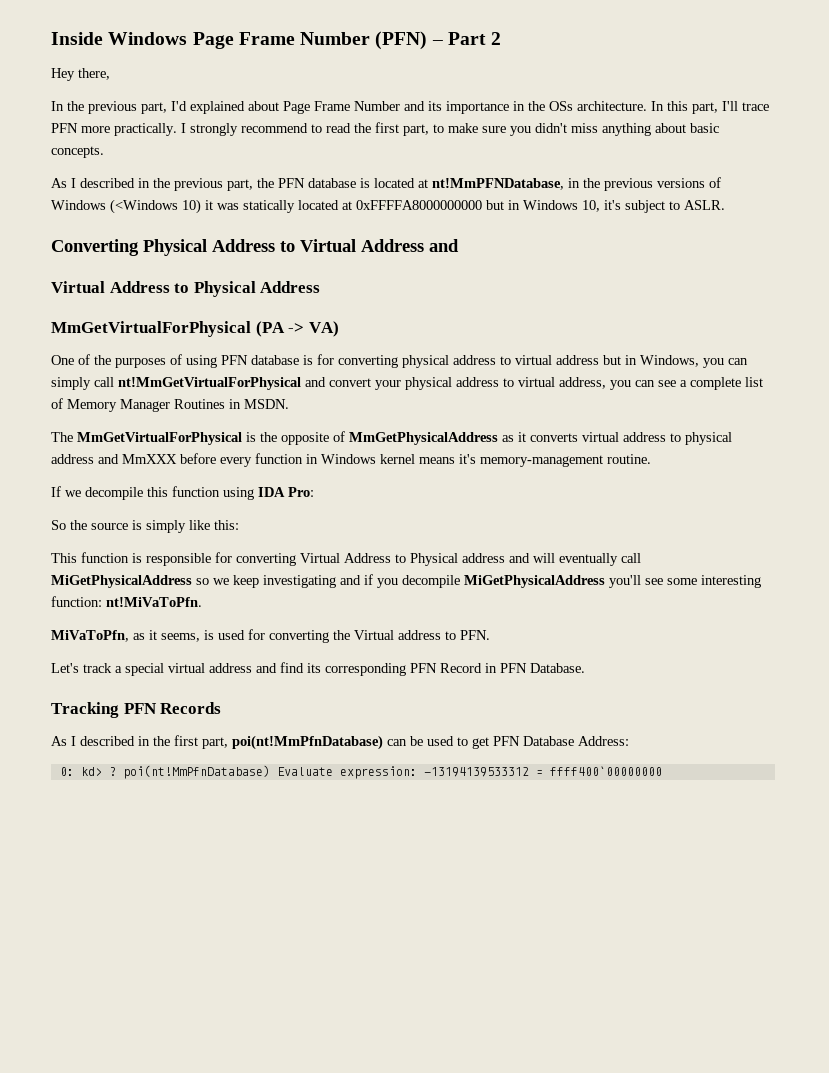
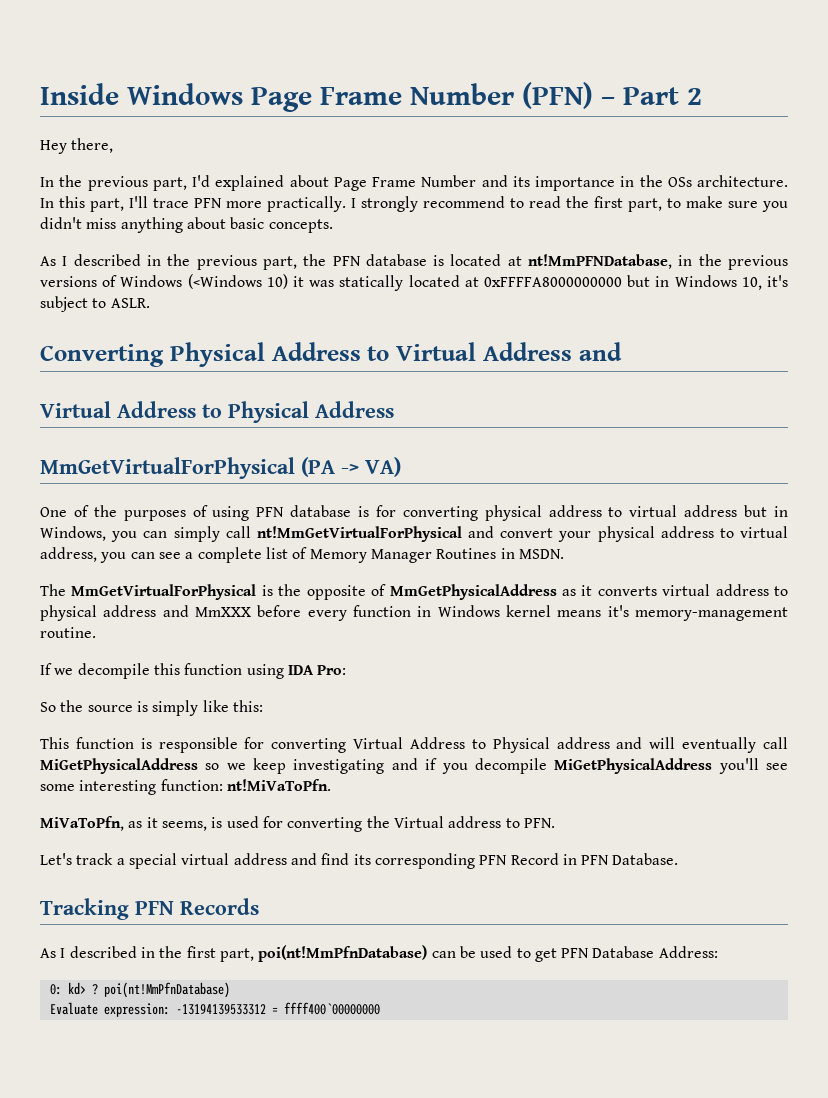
- 0: kd> ? poi(nt!MmPfnDatabase) Evaluate expression: -13194139533312 = ffff400`00000000
+ 0: kd> ? poi(nt!MmPfnDatabase)
+ Evaluate expression: -13194139533312 = ffff400`00000000

